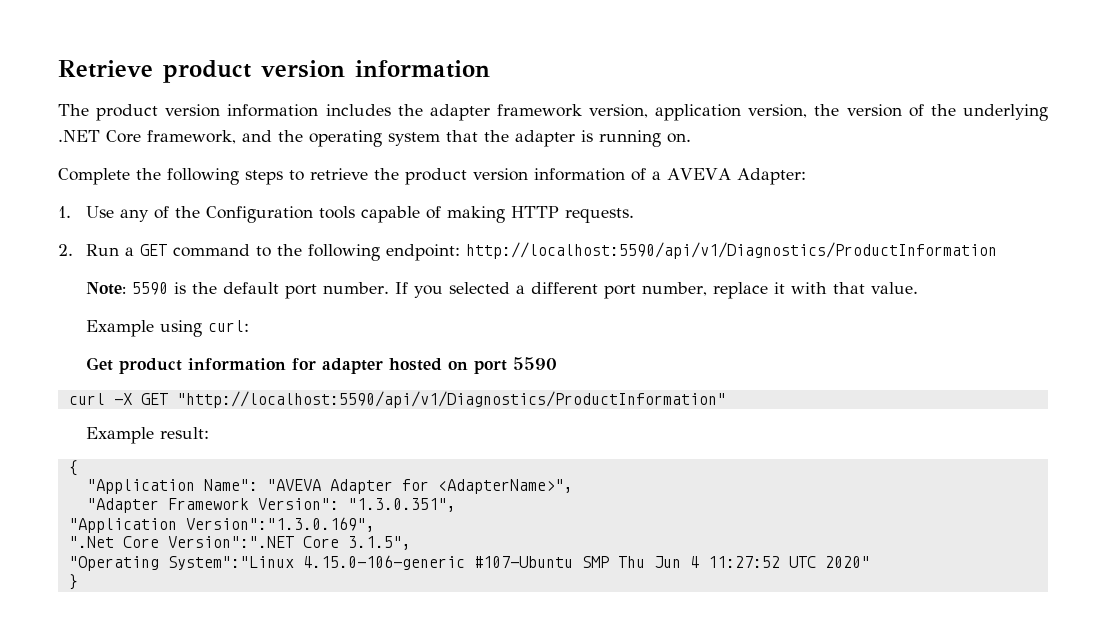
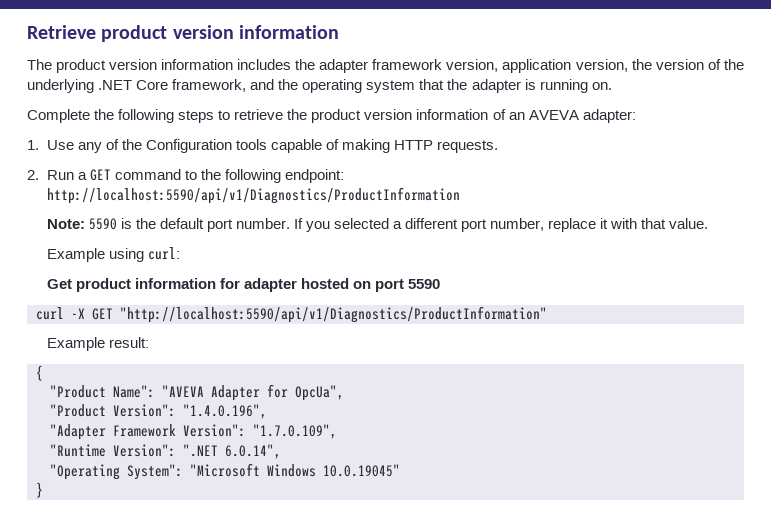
- Complete the following steps to retrieve the product version information of a AVEVA Adapter:
+ Complete the following steps to retrieve the product version information of an AVEVA adapter:
- "Application Name": "AVEVA Adapter for <AdapterName>",
+ "Product Name": "AVEVA Adapter for OpcUa",
+ "Product Version": "1.4.0.196",
- "Adapter Framework Version": "1.3.0.351",
- "Application Version":"1.3.0.169",
- ".Net Core Version":".NET Core 3.1.5",
- "Operating System":"Linux 4.15.0-106-generic #107-Ubuntu SMP Thu Jun 4 11:27:52 UTC 2020"
+ "Adapter Framework Version": "1.7.0.109",
+ "Runtime Version": ".NET 6.0.14",
+ "Operating System": "Microsoft Windows 10.0.19045"

